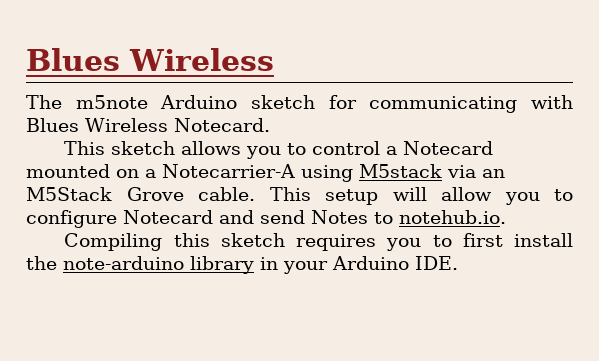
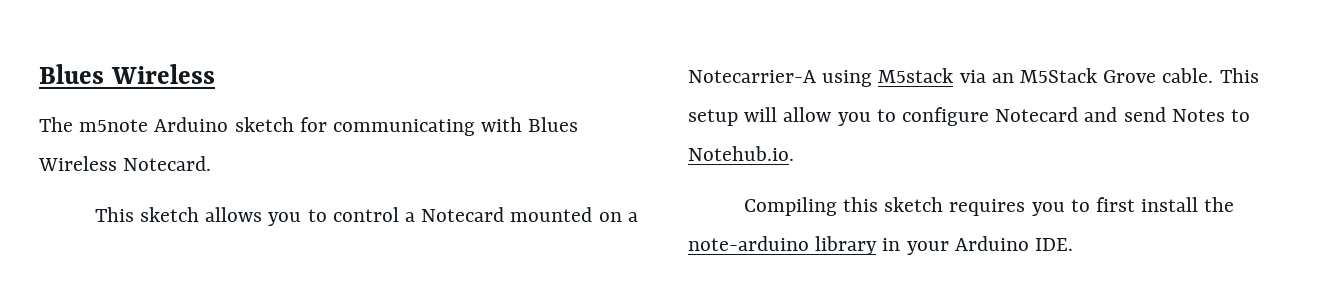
- This setup will allow you to configure Notecard and send Notes to notehub.io.
+ This setup will allow you to configure Notecard and send Notes to Notehub.io.

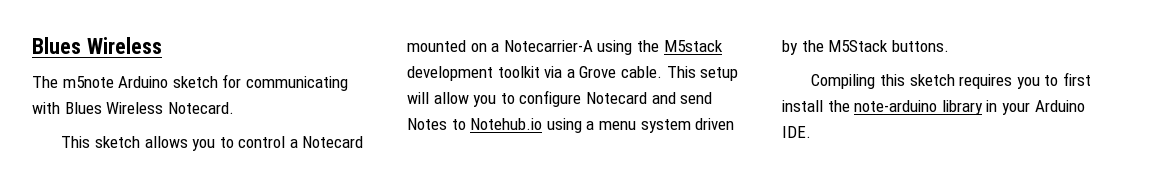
- This sketch allows you to control a Notecard mounted on a Notecarrier-A using M5stack via an M5Stack Grove cable.
+ This sketch allows you to control a Notecard mounted on a Notecarrier-A using the M5stack development toolkit via a Grove cable.
- This setup will allow you to configure Notecard and send Notes to Notehub.io.
+ This setup will allow you to configure Notecard and send Notes to Notehub.io using a menu system driven by the M5Stack buttons.

